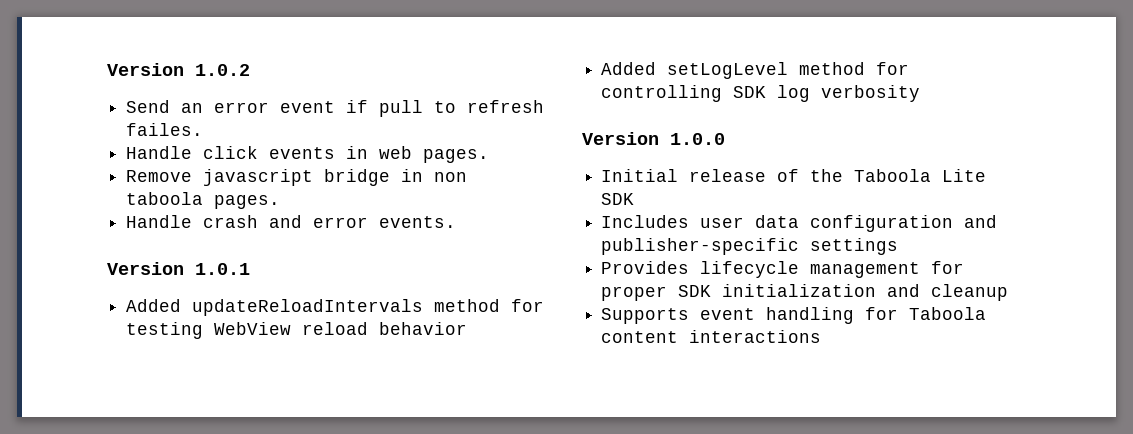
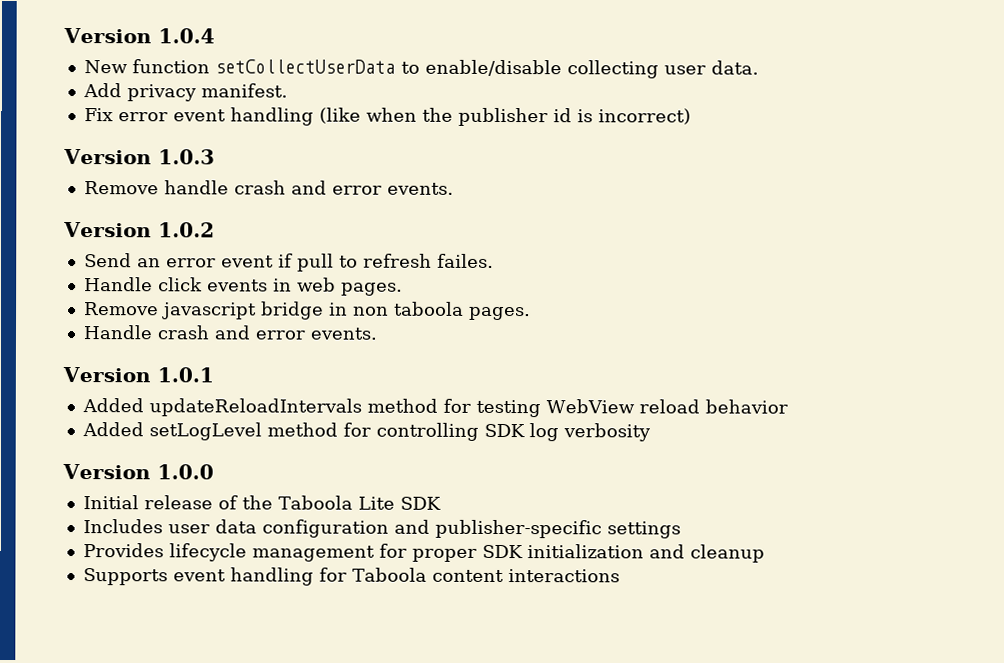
+ Version 1.0.4
+ New function setCollectUserData to enable/disable collecting user data.
+ Add privacy manifest.
+ Fix error event handling (like when the publisher id is incorrect)
+ Version 1.0.3
+ Remove handle crash and error events.

